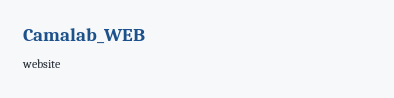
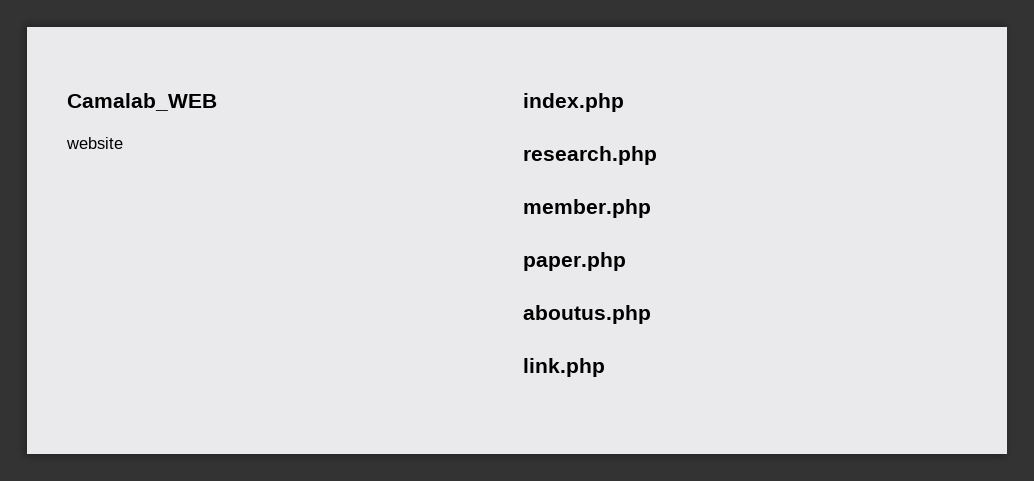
+ index.php
+ research.php
+ member.php
+ paper.php
+ aboutus.php
+ link.php

